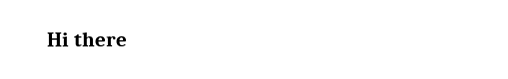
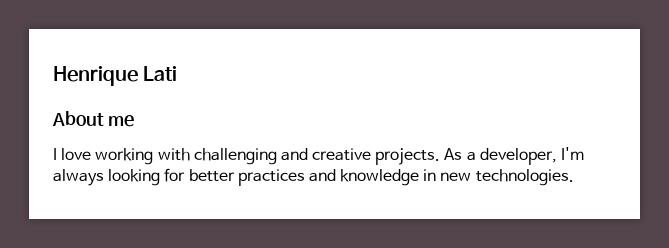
- Hi there
+ Henrique Lati
+ About me
+ I love working with challenging and creative projects. As a developer, I'm always looking for better practices and knowledge in new technologies.

